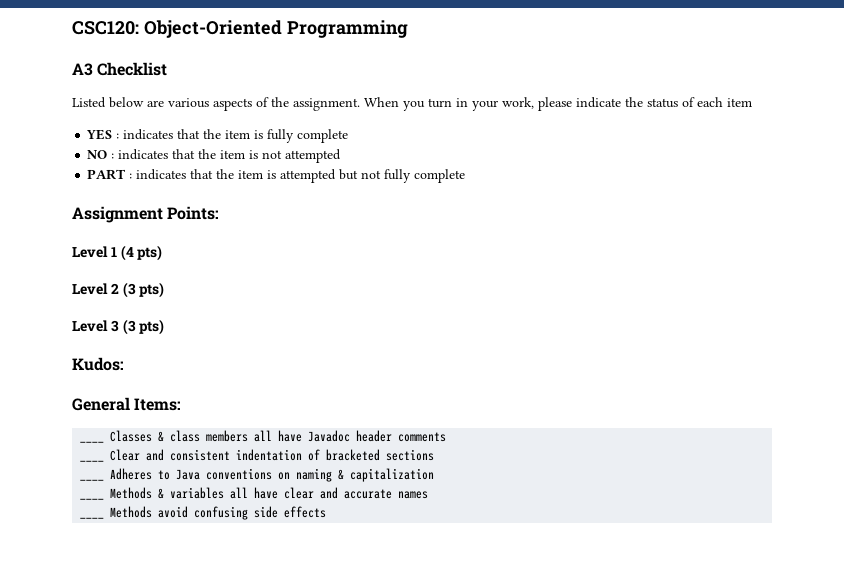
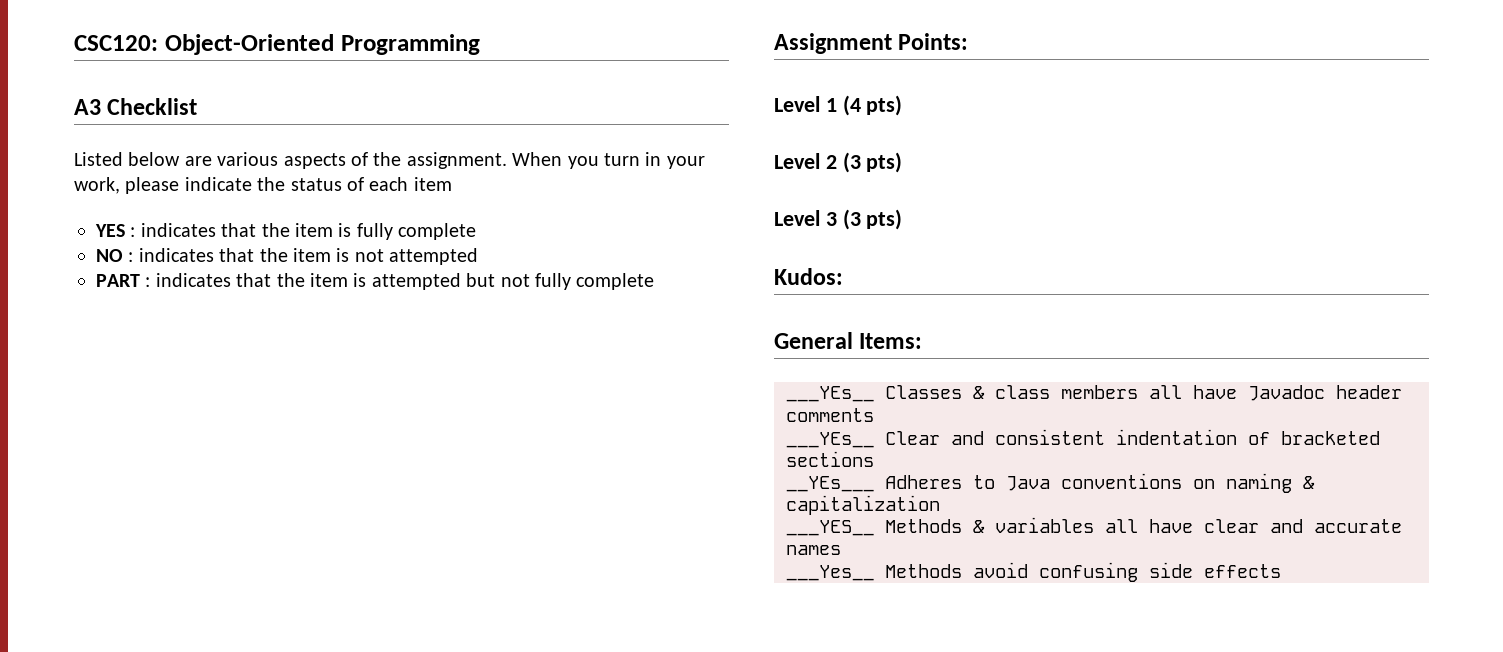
- ____ Classes & class members all have Javadoc header comments
+ ___YEs__ Classes & class members all have Javadoc header comments
- ____ Clear and consistent indentation of bracketed sections
+ ___YEs__ Clear and consistent indentation of bracketed sections
- ____ Adheres to Java conventions on naming & capitalization
+ __YEs___ Adheres to Java conventions on naming & capitalization
- ____ Methods & variables all have clear and accurate names
+ ___YES__ Methods & variables all have clear and accurate names
- ____ Methods avoid confusing side effects
+ ___Yes__ Methods avoid confusing side effects

